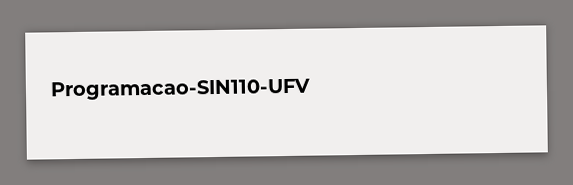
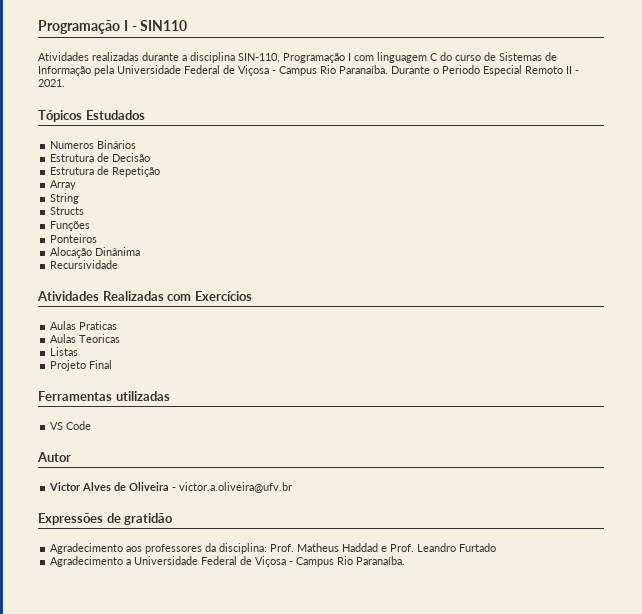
- Programacao-SIN110-UFV
+ Programação I - SIN110
+ Atividades realizadas durante a disciplina SIN-110, Programação I com linguagem C do curso de Sistemas de Informação pela Universidade Federal de Viçosa - Campus Rio Paranaíba. Durante o Periodo Especial Remoto II - 2021.
+ Tópicos Estudados
+ Numeros Binários
+ Estrutura de Decisão
+ Estrutura de Repetição
+ Array
+ String
+ Structs
+ Funções
+ Ponteiros
+ Alocação Dinânima
+ Recursividade
+ Atividades Realizadas com Exercícios
+ Aulas Praticas
+ Aulas Teoricas
+ Listas
+ Projeto Final
+ Ferramentas utilizadas
+ VS Code
+ Autor
+ Victor Alves de Oliveira - victor.a.oliveira@ufv.br
+ Expressões de gratidão
+ Agradecimento aos professores da disciplina: Prof. Matheus Haddad e Prof. Leandro Furtado
+ Agradecimento a Universidade Federal de Viçosa - Campus Rio Paranaíba.

